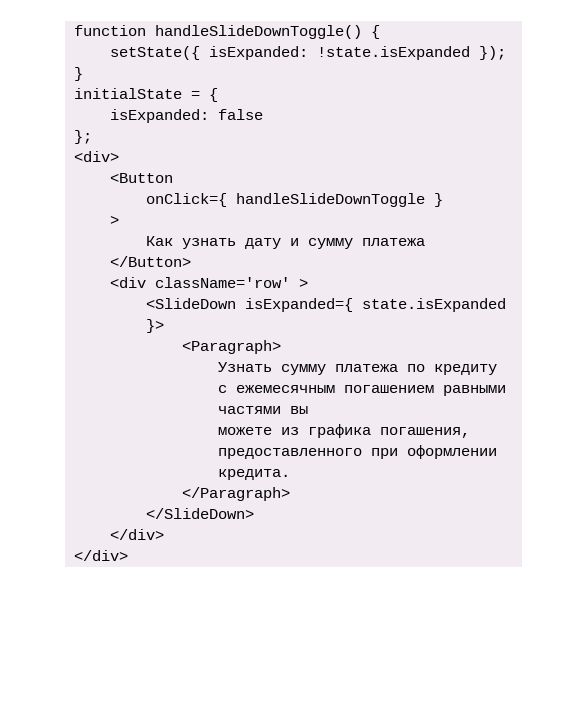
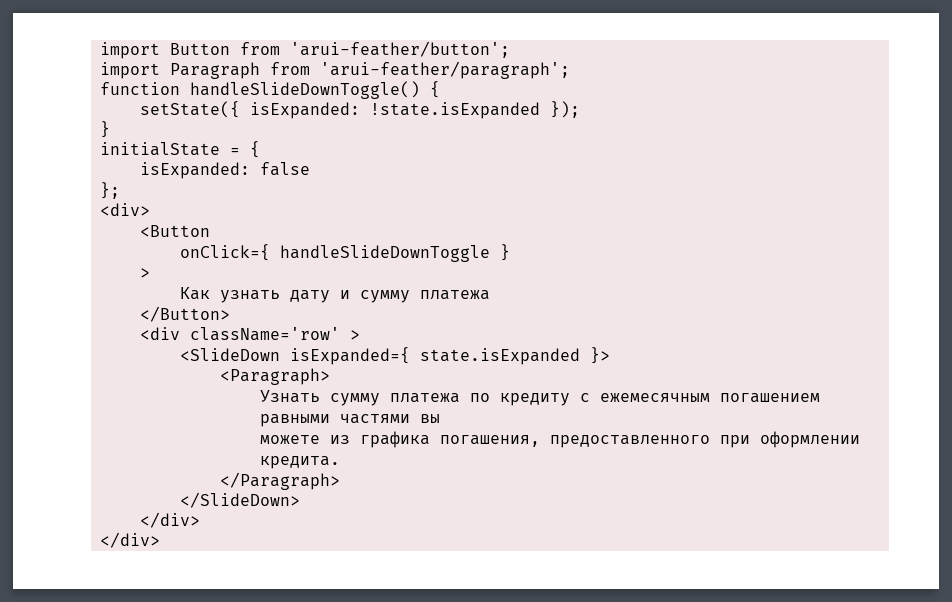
+ import Button from 'arui-feather/button';
+ import Paragraph from 'arui-feather/paragraph';

